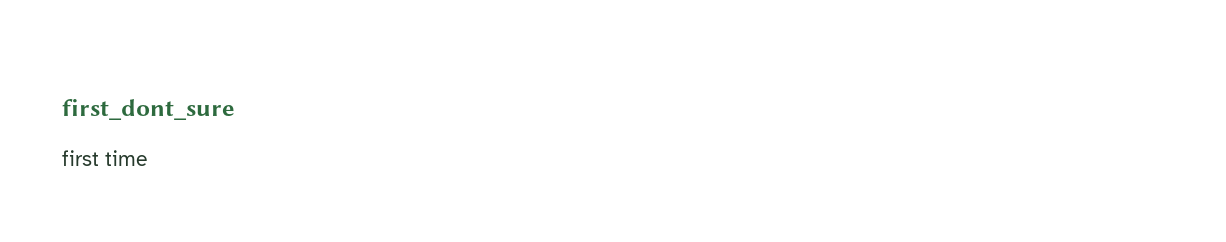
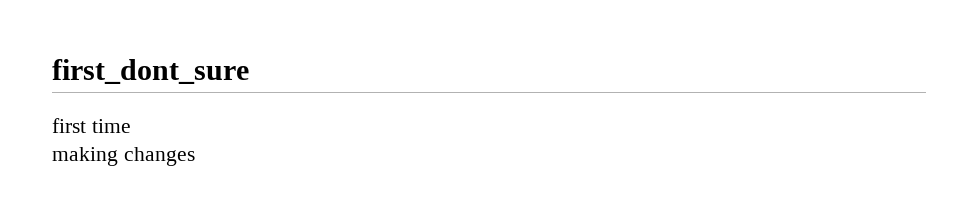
+ making changes

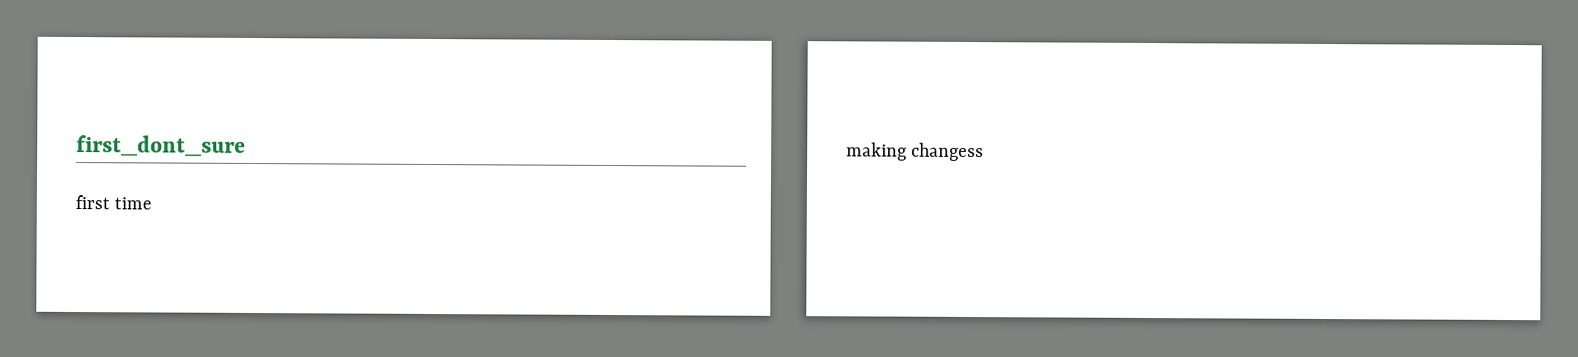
- making changes
+ making changess

